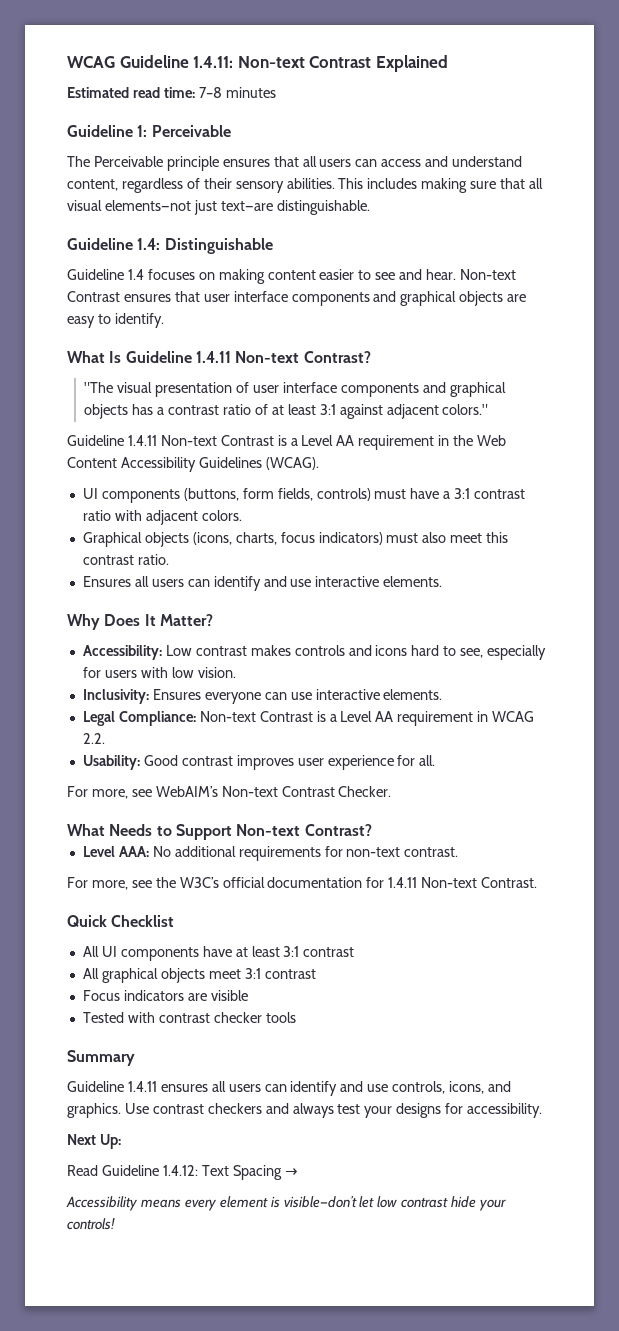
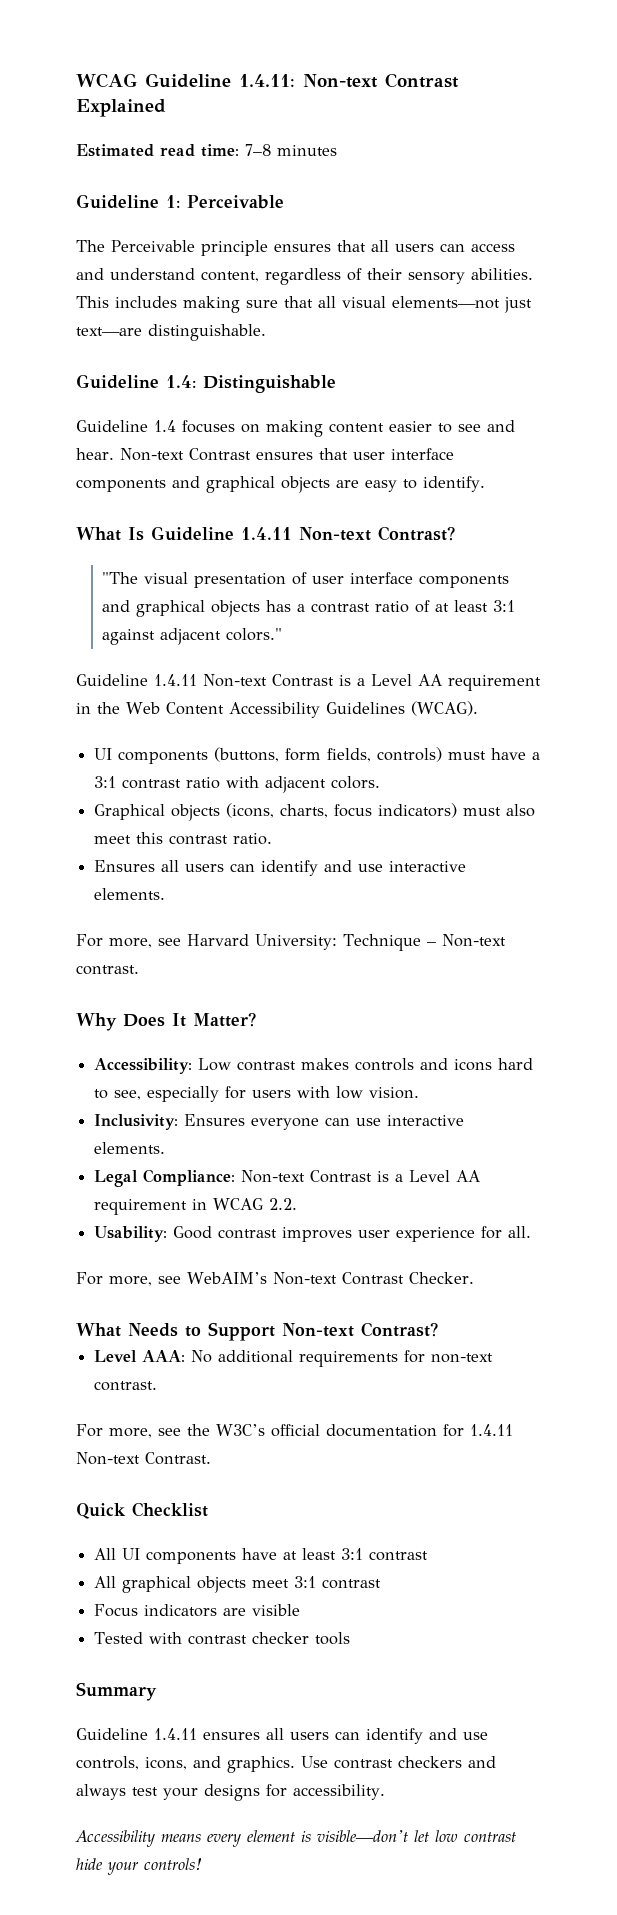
+ For more, see Harvard University: Technique – Non-text contrast.
- Next Up:
- Read Guideline 1.4.12: Text Spacing →

